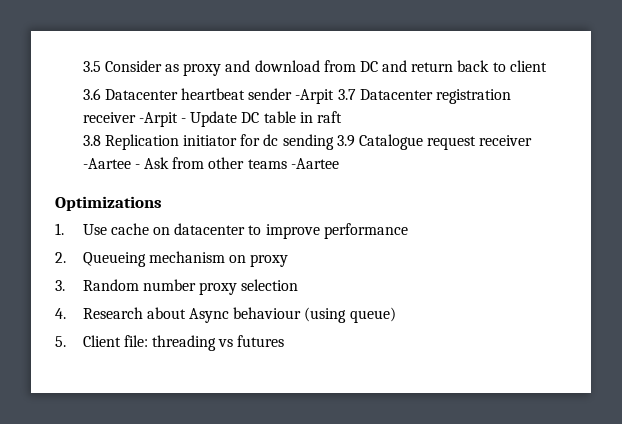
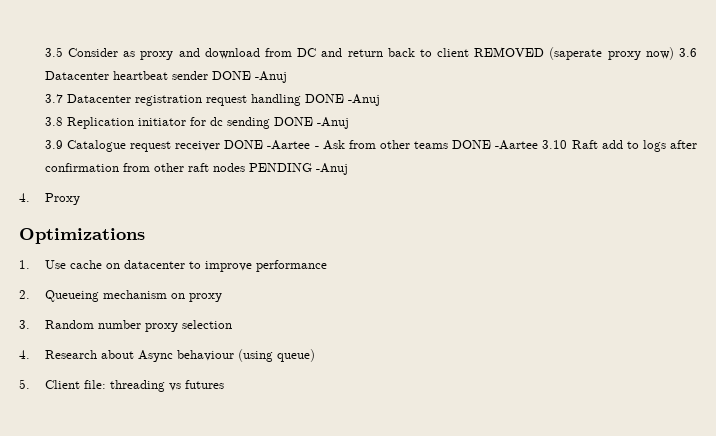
- 3.5 Consider as proxy and download from DC and return back to client
- 3.6 Datacenter heartbeat sender -Arpit 3.7 Datacenter registration receiver -Arpit - Update DC table in raft
+ 3.5 Consider as proxy and download from DC and return back to client REMOVED (saperate proxy now) 3.6 Datacenter heartbeat sender DONE -Anuj
+ 3.7 Datacenter registration request handling DONE -Anuj
- 3.8 Replication initiator for dc sending 3.9 Catalogue request receiver -Aartee - Ask from other teams -Aartee
+ 3.8 Replication initiator for dc sending DONE -Anuj
+ 3.9 Catalogue request receiver DONE -Aartee - Ask from other teams DONE -Aartee 3.10 Raft add to logs after confirmation from other raft nodes PENDING -Anuj
+ 4. Proxy

